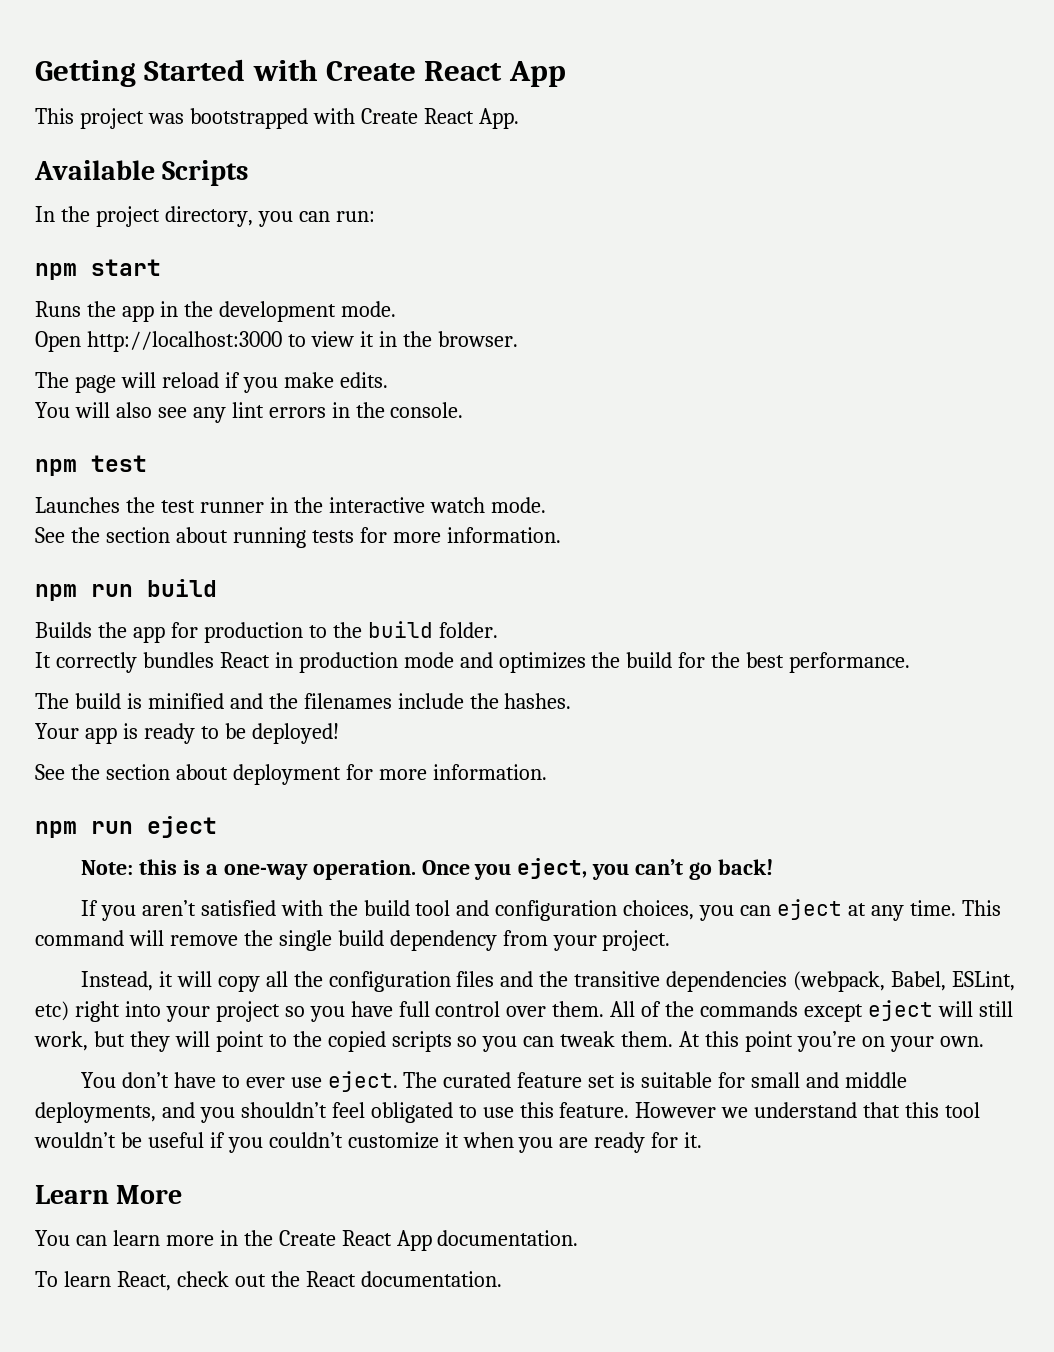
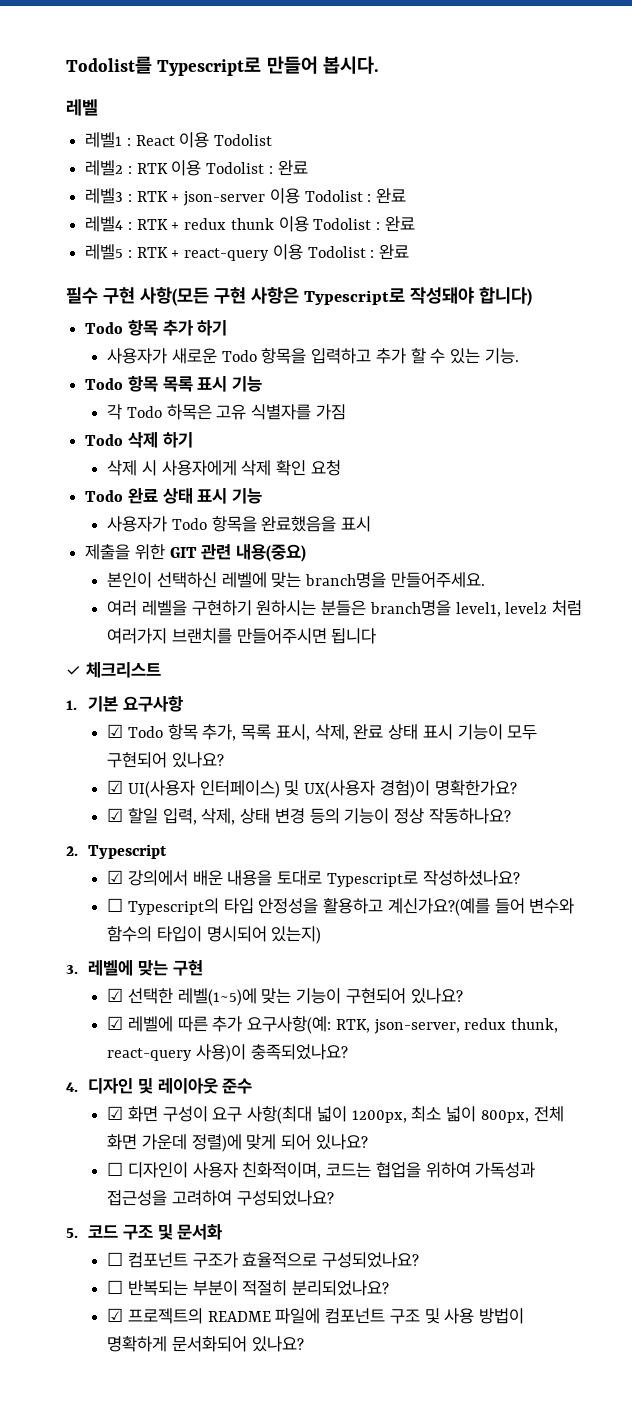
- Getting Started with Create React App
- This project was bootstrapped with Create React App.
- Available Scripts
- In the project directory, you can run:
- npm start
- Runs the app in the development mode.
- Open http://localhost:3000 to view it in the browser.
- The page will reload if you make edits.
- You will also see any lint errors in the console.
- npm test
- Launches the test runner in the interactive watch mode.
- See the section about running tests for more information.
- npm run build
- Builds the app for production to the build folder.
- It correctly bundles React in production mode and optimizes the build for the best performance.
- The build is minified and the filenames include the hashes.
- Your app is ready to be deployed!
- See the section about deployment for more information.
- npm run eject
- Note: this is a one-way operation. Once you eject, you can’t go back!
- If you aren’t satisfied with the build tool and configuration choices, you can eject at any time. This command will remove the single build dependency from your project.
- Instead, it will copy all the configuration files and the transitive dependencies (webpack, Babel, ESLint, etc) right into your project so you have full control over them. All of the commands except eject will still work, but they will point to the copied scripts so you can tweak them. At this point you’re on your own.
- You don’t have to ever use eject. The curated feature set is suitable for small and middle deployments, and you shouldn’t feel obligated to use this feature. However we understand that this tool wouldn’t be useful if you couldn’t customize it when you are ready for it.
- Learn More
- You can learn more in the Create React App documentation.
- To learn React, check out the React documentation.
+ Todolist를 Typescript로 만들어 봅시다.
+ 레벨
+ 레벨1 : React 이용 Todolist
+ 레벨2 : RTK 이용 Todolist : 완료
+ 레벨3 : RTK + json-server 이용 Todolist : 완료
+ 레벨4 : RTK + redux thunk 이용 Todolist : 완료
+ 레벨5 : RTK + react-query 이용 Todolist : 완료
+ 필수 구현 사항(모든 구현 사항은 Typescript로 작성돼야 합니다)
+ Todo 항목 추가 하기
+ 사용자가 새로운 Todo 항목을 입력하고 추가 할 수 있는 기능.
+ Todo 항목 목록 표시 기능
+ 각 Todo 하목은 고유 식별자를 가짐
+ Todo 삭제 하기
+ 삭제 시 사용자에게 삭제 확인 요청
+ Todo 완료 상태 표시 기능
+ 사용자가 Todo 항목을 완료했음을 표시
+ 제출을 위한 GIT 관련 내용(중요)
+ 본인이 선택하신 레벨에 맞는 branch명을 만들어주세요.
+ 여러 레벨을 구현하기 원하시는 분들은 branch명을 level1, level2 처럼 여러가지 브랜치를 만들어주시면 됩니다
+ ✓ 체크리스트
+ 1. 기본 요구사항
+ ☑ Todo 항목 추가, 목록 표시, 삭제, 완료 상태 표시 기능이 모두 구현되어 있나요?
+ ☑ UI(사용자 인터페이스) 및 UX(사용자 경험)이 명확한가요?
+ ☑ 할일 입력, 삭제, 상태 변경 등의 기능이 정상 작동하나요?
+ 2. Typescript
+ ☑ 강의에서 배운 내용을 토대로 Typescript로 작성하셨나요?
+ ☐ Typescript의 타입 안정성을 활용하고 계신가요?(예를 들어 변수와 함수의 타입이 명시되어 있는지)
+ 3. 레벨에 맞는 구현
+ ☑ 선택한 레벨(1~5)에 맞는 기능이 구현되어 있나요?
+ ☑ 레벨에 따른 추가 요구사항(예: RTK, json-server, redux thunk, react-query 사용)이 충족되었나요?
+ 4. 디자인 및 레이아웃 준수
+ ☑ 화면 구성이 요구 사항(최대 넓이 1200px, 최소 넓이 800px, 전체 화면 가운데 정렬)에 맞게 되어 있나요?
+ ☐ 디자인이 사용자 친화적이며, 코드는 협업을 위하여 가독성과 접근성을 고려하여 구성되었나요?
+ 5. 코드 구조 및 문서화
+ ☐ 컴포넌트 구조가 효율적으로 구성되었나요?
+ ☐ 반복되는 부분이 적절히 분리되었나요?
+ ☑ 프로젝트의 README 파일에 컴포넌트 구조 및 사용 방법이 명확하게 문서화되어 있나요?

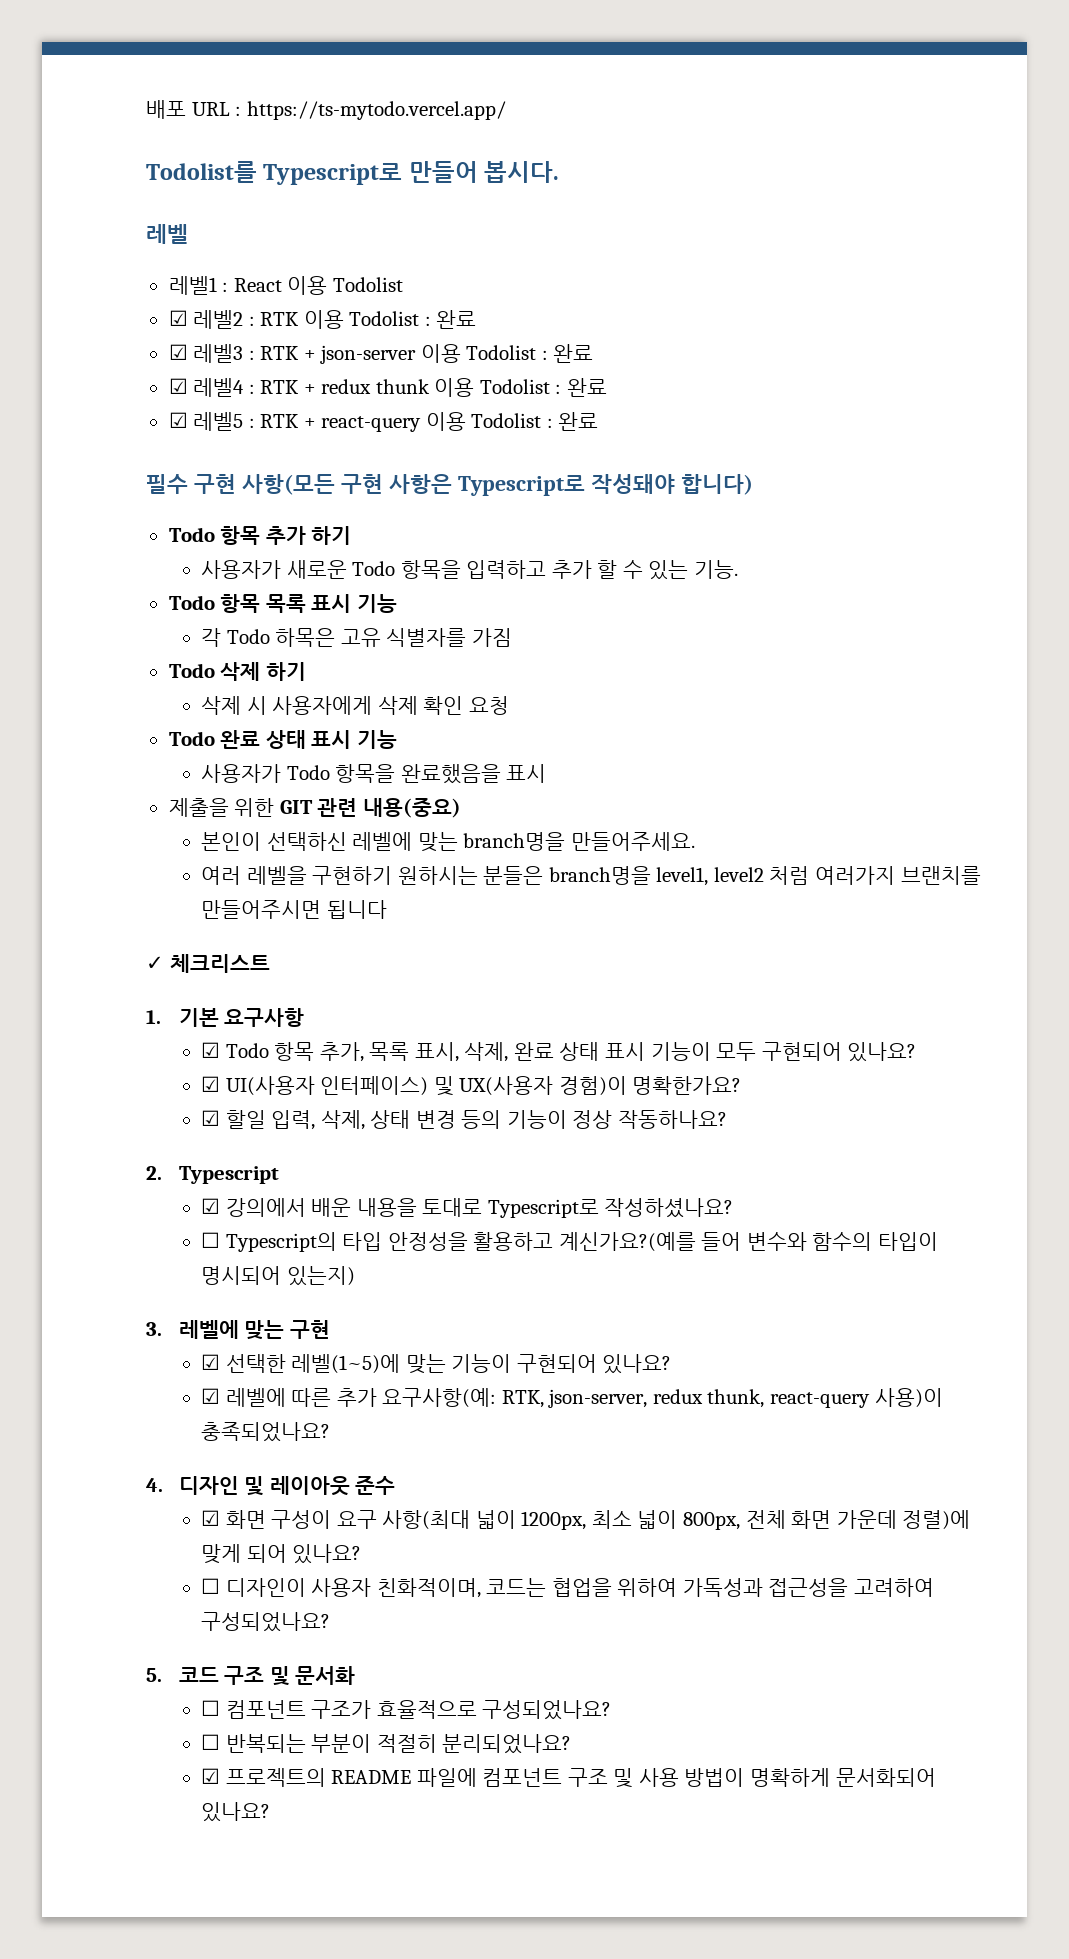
+ 배포 URL : https://ts-mytodo.vercel.app/
- 레벨2 : RTK 이용 Todolist : 완료
+ ☑ 레벨2 : RTK 이용 Todolist : 완료
- 레벨3 : RTK + json-server 이용 Todolist : 완료
+ ☑ 레벨3 : RTK + json-server 이용 Todolist : 완료
- 레벨4 : RTK + redux thunk 이용 Todolist : 완료
+ ☑ 레벨4 : RTK + redux thunk 이용 Todolist : 완료
- 레벨5 : RTK + react-query 이용 Todolist : 완료
+ ☑ 레벨5 : RTK + react-query 이용 Todolist : 완료

